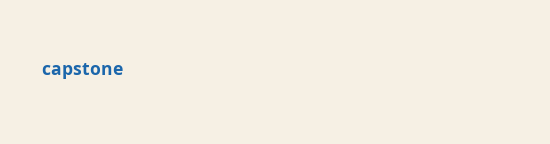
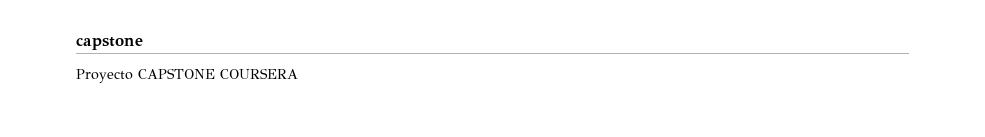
+ Proyecto CAPSTONE COURSERA

